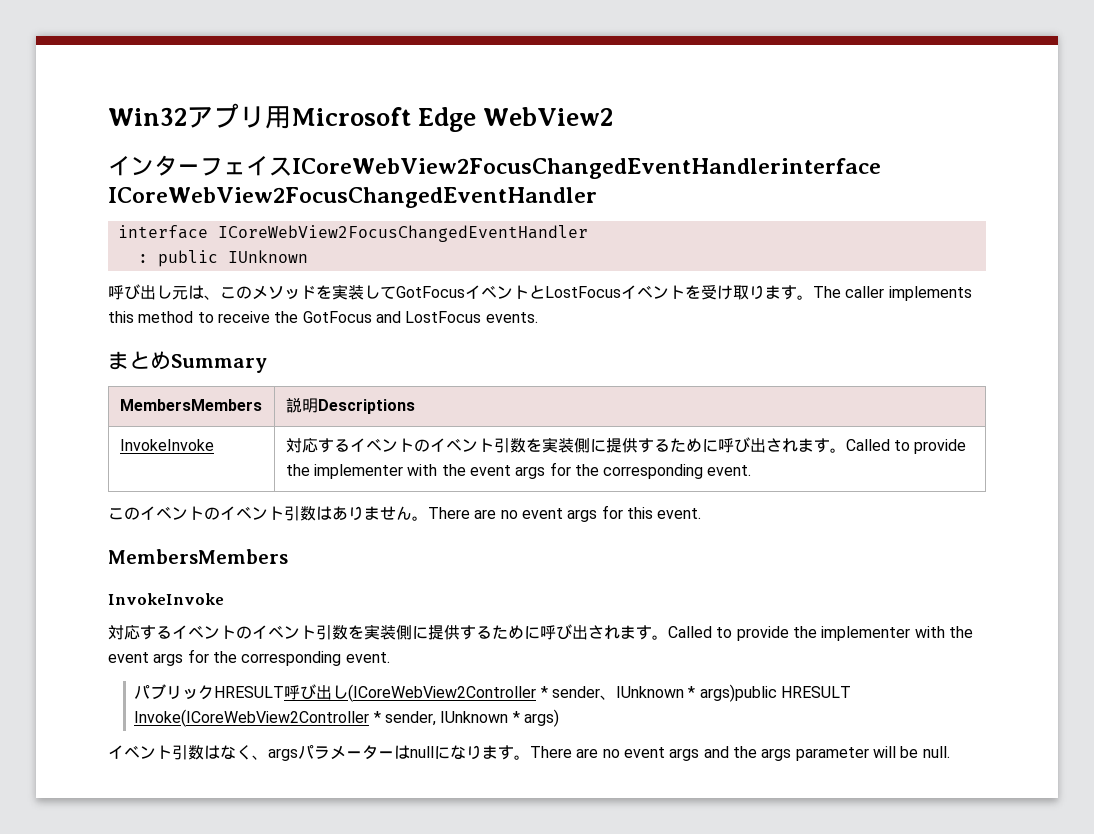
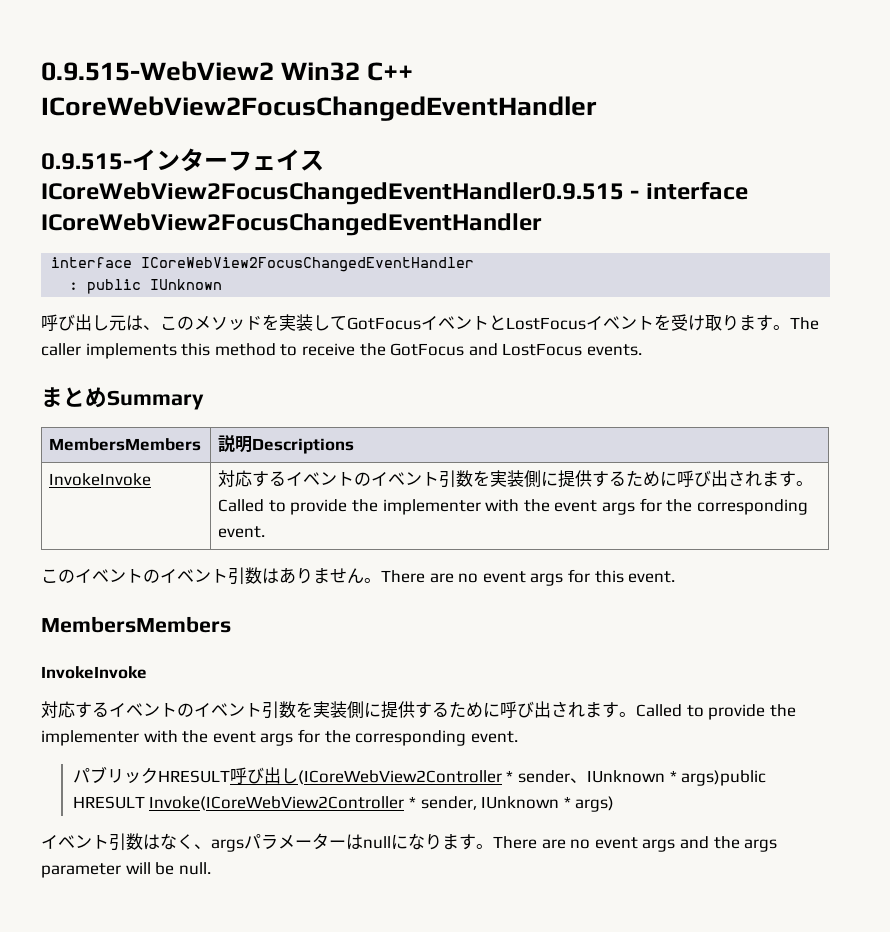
- Win32アプリ用Microsoft Edge WebView2
- インターフェイスICoreWebView2FocusChangedEventHandlerinterface ICoreWebView2FocusChangedEventHandler
+ 0.9.515-WebView2 Win32 C++ ICoreWebView2FocusChangedEventHandler
+ 0.9.515-インターフェイスICoreWebView2FocusChangedEventHandler0.9.515 - interface ICoreWebView2FocusChangedEventHandler

